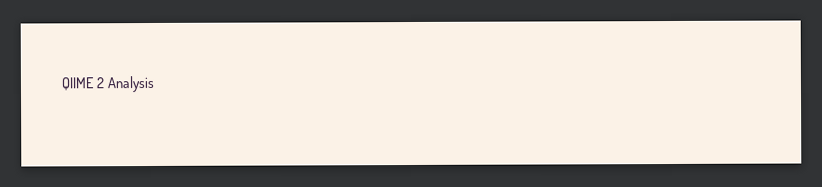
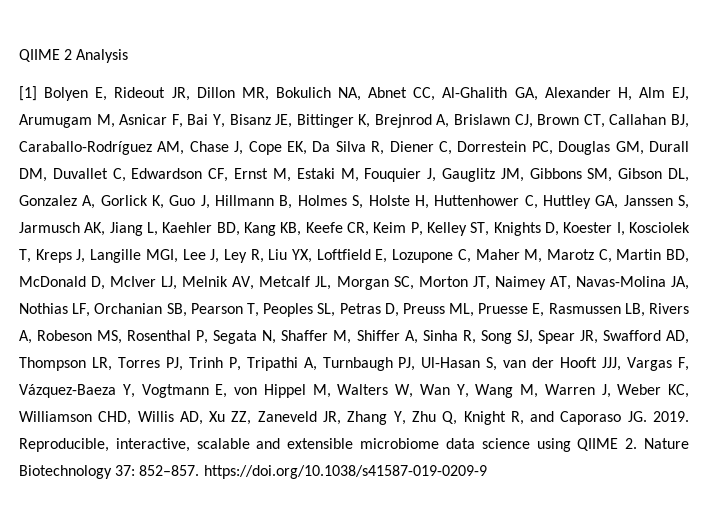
+ [1] Bolyen E, Rideout JR, Dillon MR, Bokulich NA, Abnet CC, Al-Ghalith GA, Alexander H, Alm EJ, Arumugam M, Asnicar F, Bai Y, Bisanz JE, Bittinger K, Brejnrod A, Brislawn CJ, Brown CT, Callahan BJ, Caraballo-Rodríguez AM, Chase J, Cope EK, Da Silva R, Diener C, Dorrestein PC, Douglas GM, Durall DM, Duvallet C, Edwardson CF, Ernst M, Estaki M, Fouquier J, Gauglitz JM, Gibbons SM, Gibson DL, Gonzalez A, Gorlick K, Guo J, Hillmann B, Holmes S, Holste H, Huttenhower C, Huttley GA, Janssen S, Jarmusch AK, Jiang L, Kaehler BD, Kang KB, Keefe CR, Keim P, Kelley ST, Knights D, Koester I, Kosciolek T, Kreps J, Langille MGI, Lee J, Ley R, Liu YX, Loftfield E, Lozupone C, Maher M, Marotz C, Martin BD, McDonald D, McIver LJ, Melnik AV, Metcalf JL, Morgan SC, Morton JT, Naimey AT, Navas-Molina JA, Nothias LF, Orchanian SB, Pearson T, Peoples SL, Petras D, Preuss ML, Pruesse E, Rasmussen LB, Rivers A, Robeson MS, Rosenthal P, Segata N, Shaffer M, Shiffer A, Sinha R, Song SJ, Spear JR, Swafford AD, Thompson LR, Torres PJ, Trinh P, Tripathi A, Turnbaugh PJ, Ul-Hasan S, van der Hooft JJJ, Vargas F, Vázquez-Baeza Y, Vogtmann E, von Hippel M, Walters W, Wan Y, Wang M, Warren J, Weber KC, Williamson CHD, Willis AD, Xu ZZ, Zaneveld JR, Zhang Y, Zhu Q, Knight R, and Caporaso JG. 2019. Reproducible, interactive, scalable and extensible microbiome data science using QIIME 2. Nature Biotechnology 37: 852–857. https://doi.org/10.1038/s41587-019-0209-9

